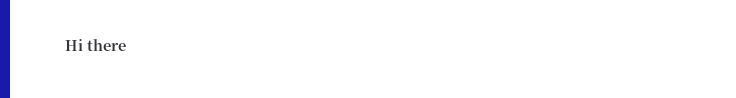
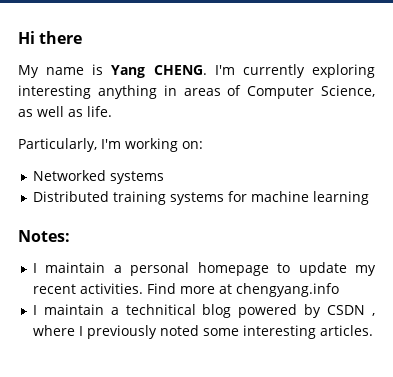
+ My name is Yang CHENG. I'm currently exploring interesting anything in areas of Computer Science, as well as life.
+ Particularly, I'm working on:
+ Networked systems
+ Distributed training systems for machine learning
+ Notes:
+ I maintain a personal homepage to update my recent activities. Find more at chengyang.info
+ I maintain a technitical blog powered by CSDN , where I previously noted some interesting articles.

